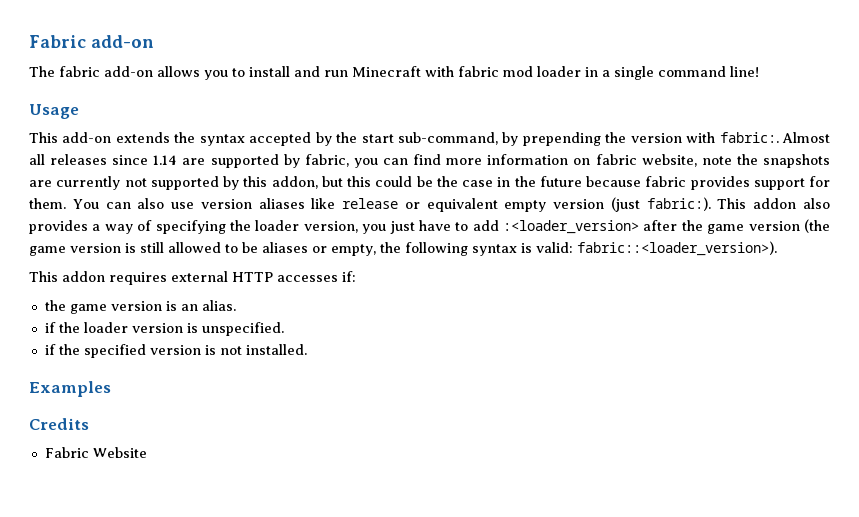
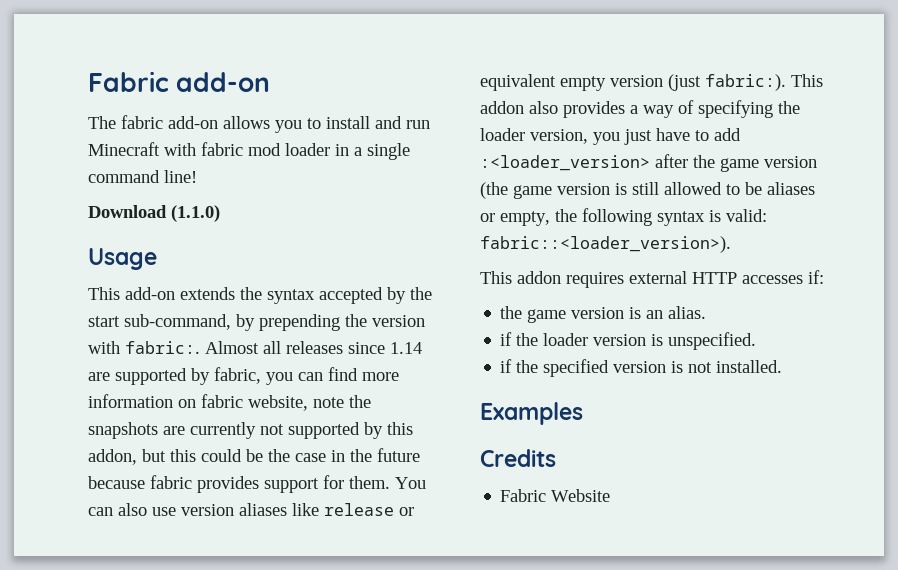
+ Download (1.1.0)

